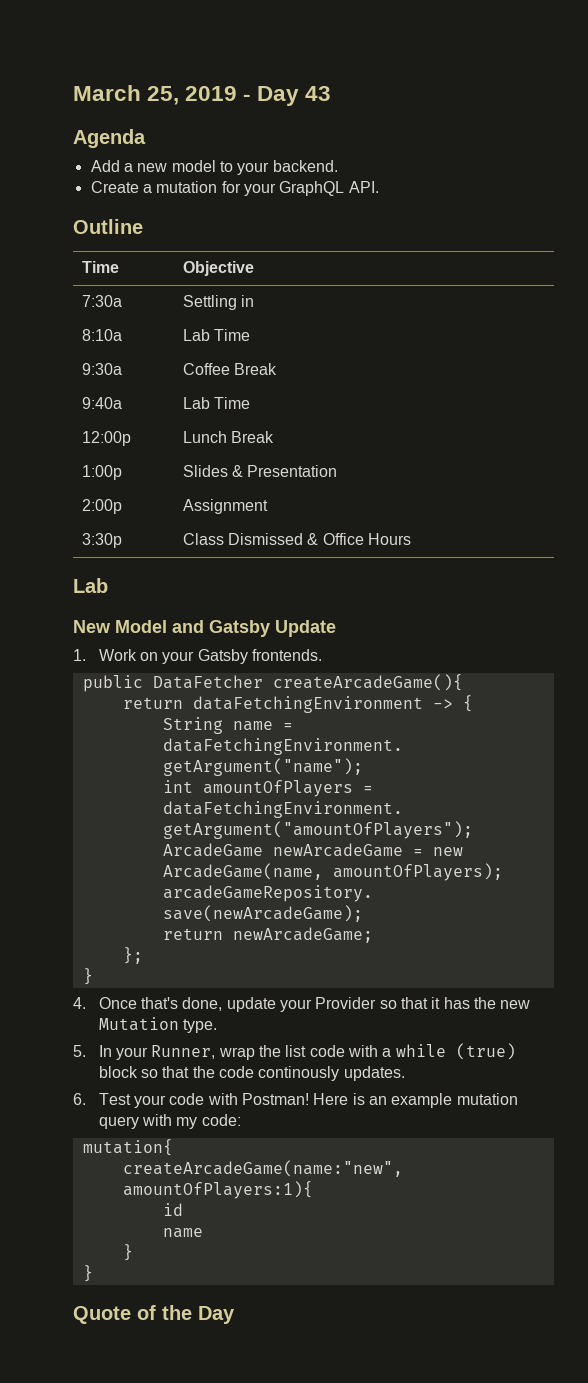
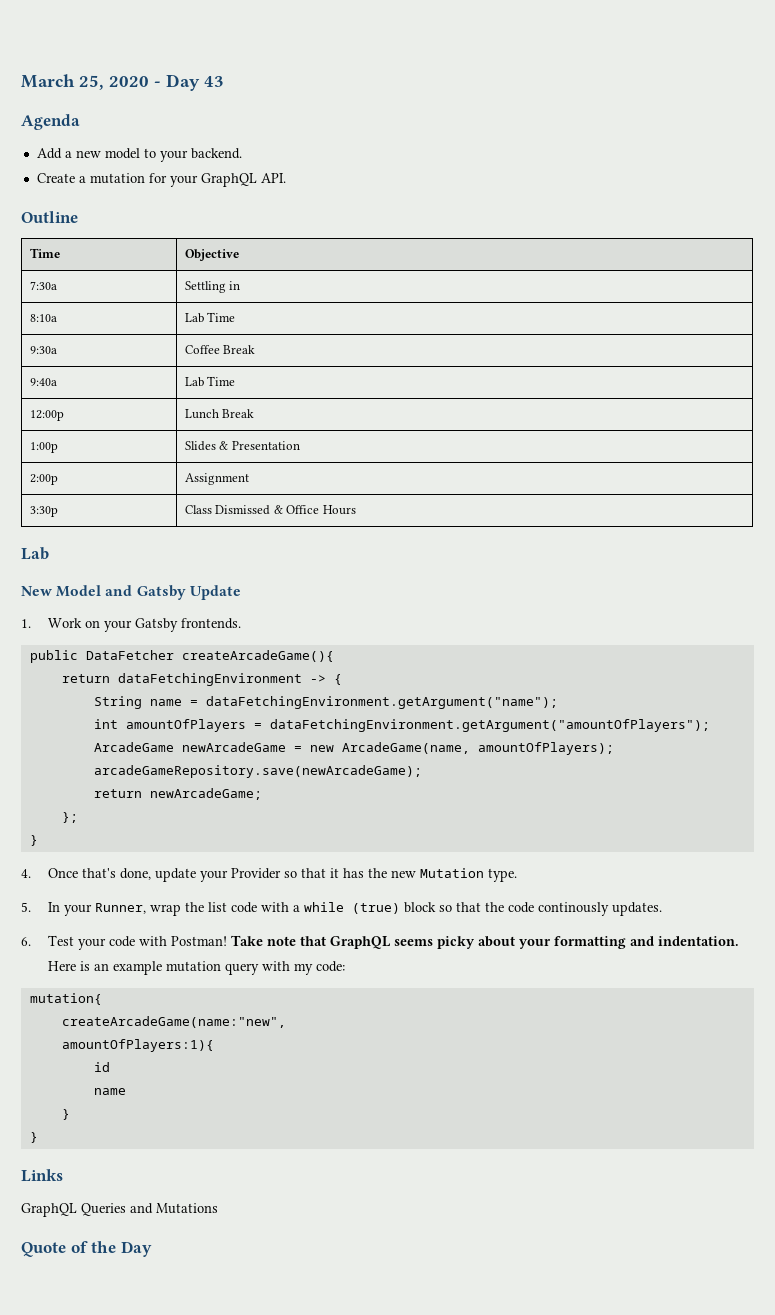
- March 25, 2019 - Day 43
+ March 25, 2020 - Day 43
+ Take note that GraphQL seems picky about your formatting and indentation.
+ Links
+ GraphQL Queries and Mutations

